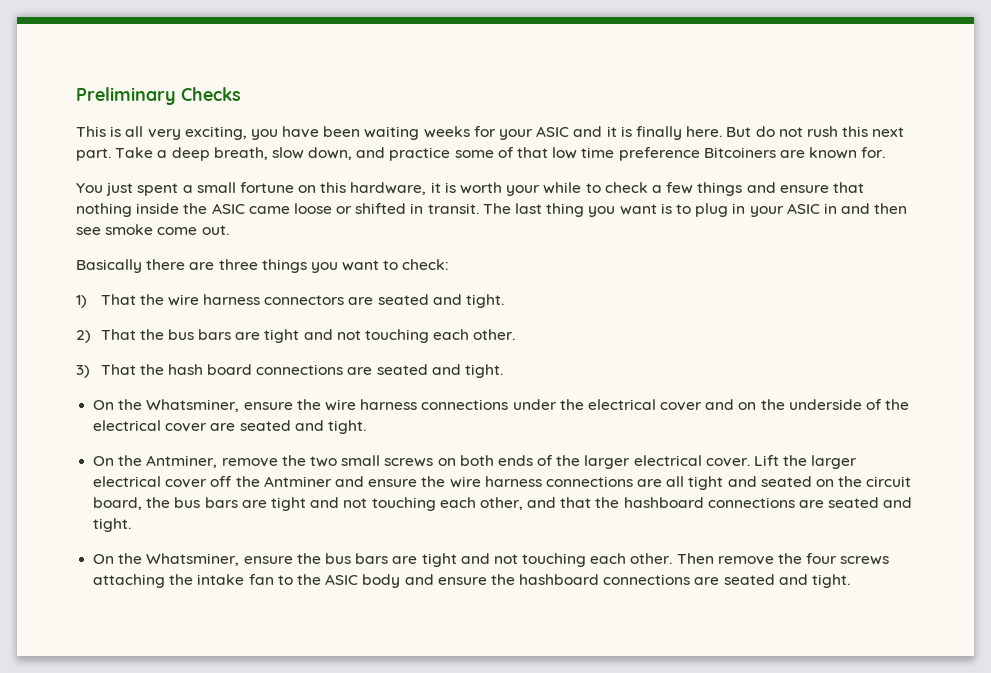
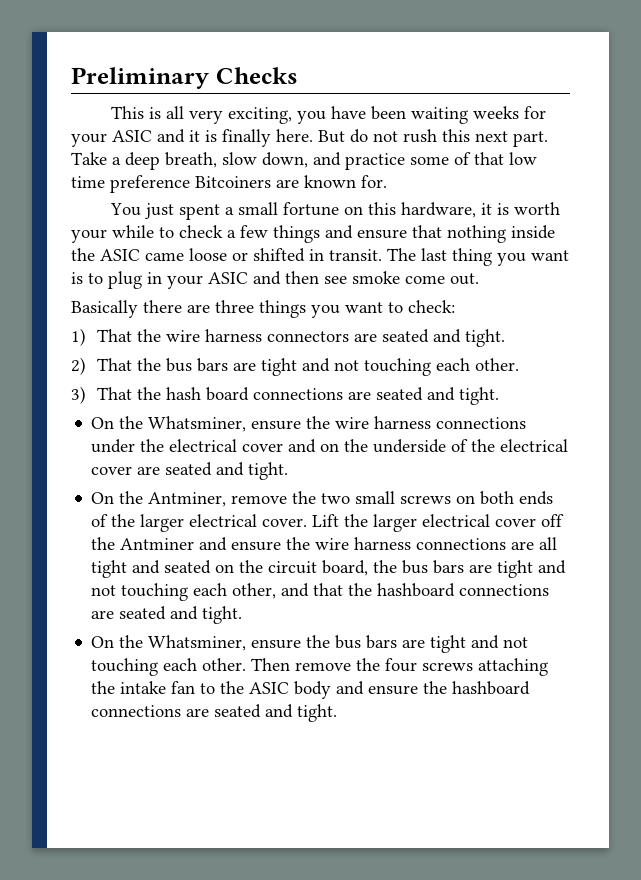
- The last thing you want is to plug in your ASIC in and then see smoke come out.
+ The last thing you want is to plug in your ASIC and then see smoke come out.

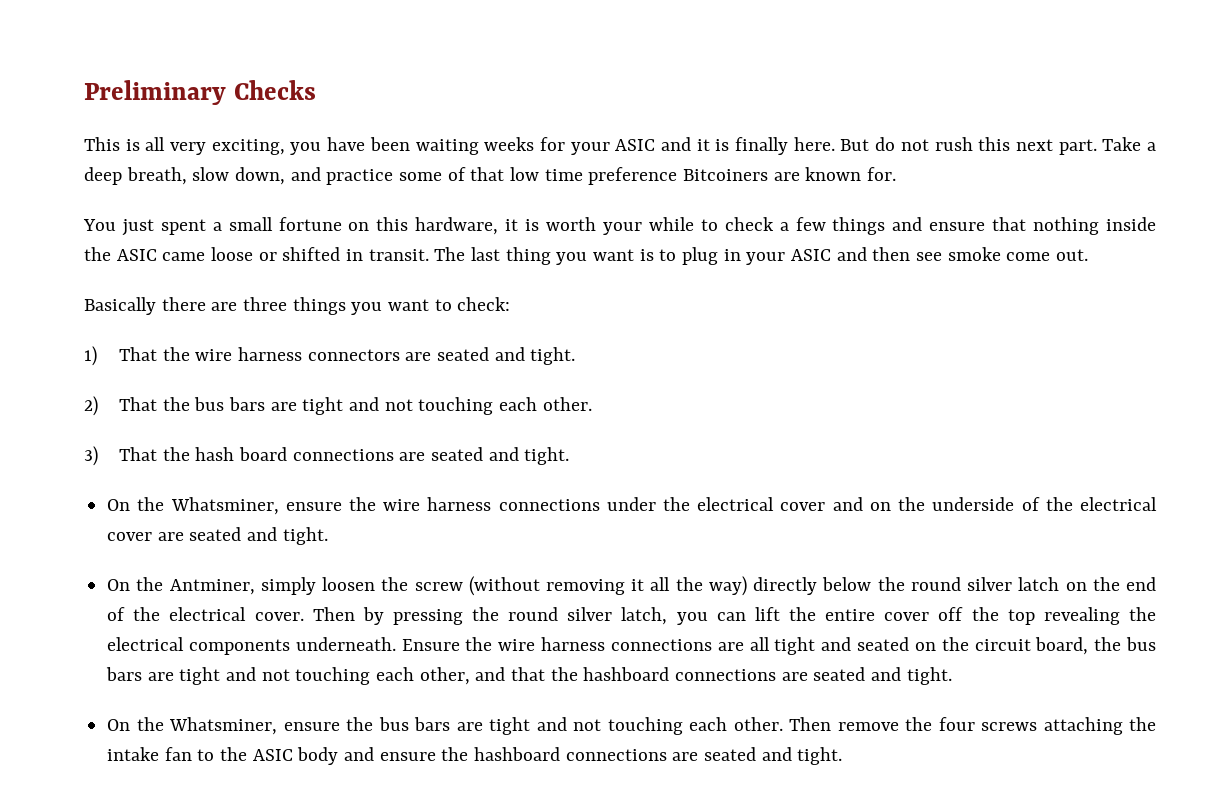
- On the Antminer, remove the two small screws on both ends of the larger electrical cover.
+ On the Antminer, simply loosen the screw (without removing it all the way) directly below the round silver latch on the end of the electrical cover.
- Lift the larger electrical cover off the Antminer and ensure the wire harness connections are all tight and seated on the circuit board, the bus bars are tight and not touching each other, and that the hashboard connections are seated and tight.
+ Then by pressing the round silver latch, you can lift the entire cover off the top revealing the electrical components underneath. Ensure the wire harness connections are all tight and seated on the circuit board, the bus bars are tight and not touching each other, and that the hashboard connections are seated and tight.

